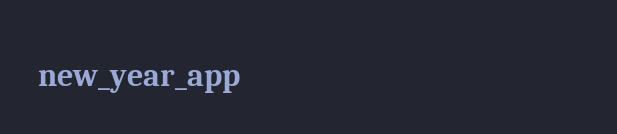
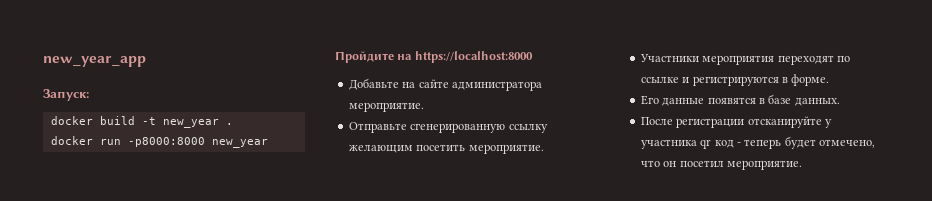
+ Запуск:
+ docker build -t new_year .
+ docker run -p8000:8000 new_year
+ Пройдите на https://localhost:8000
+ Добавьте на сайте администратора мероприятие.
+ Отправьте сгенерированную ссылку желающим посетить мероприятие.
+ Участники мероприятия переходят по ссылке и регистрируются в форме.
+ Его данные появятся в базе данных.
+ После регистрации отсканируйте у участника qr код - теперь будет отмечено, что он посетил мероприятие.

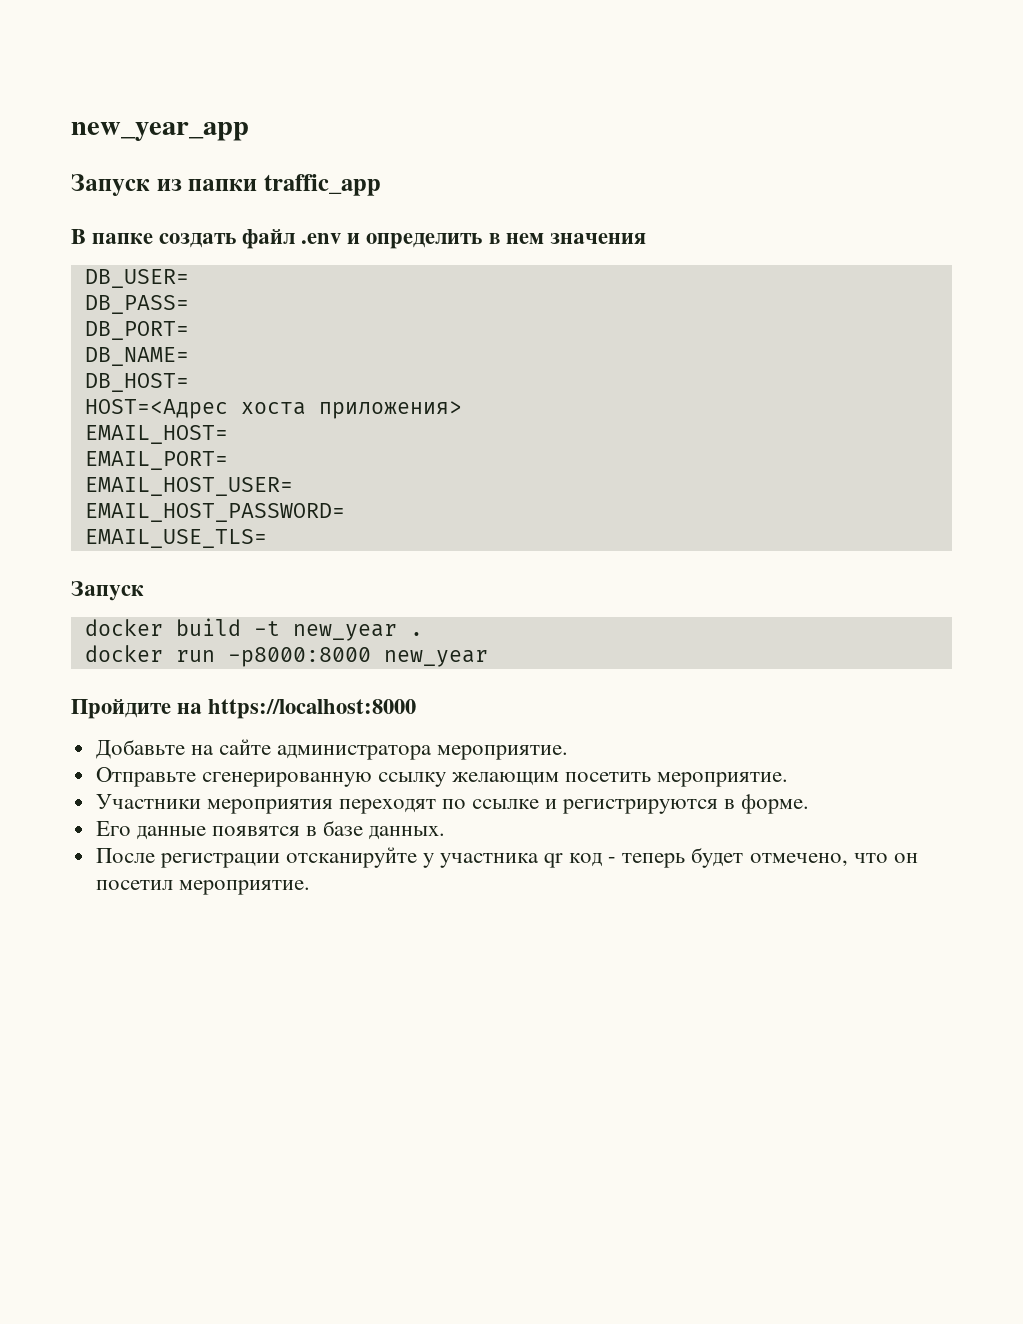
- Запуск:
+ Запуск из папки traffic_app
+ В папке создать файл .env и определить в нем значения
+ DB_USER=
+ DB_PASS=
+ DB_PORT=
+ DB_NAME=
+ DB_HOST=
+ HOST=<Адрес хоста приложения>
+ EMAIL_HOST=
+ EMAIL_PORT=
+ EMAIL_HOST_USER=
+ EMAIL_HOST_PASSWORD=
+ EMAIL_USE_TLS=
+ Запуск

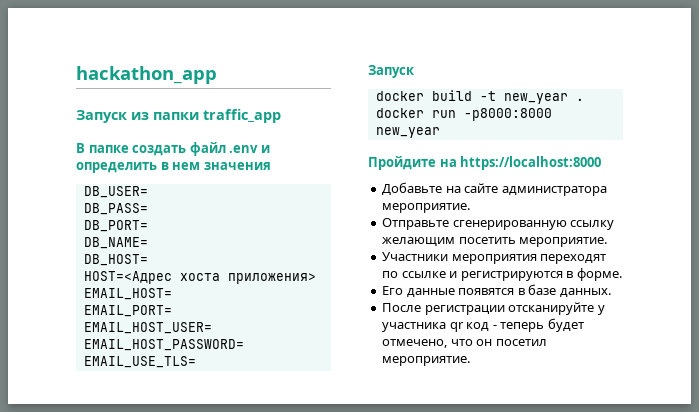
- new_year_app
+ hackathon_app

